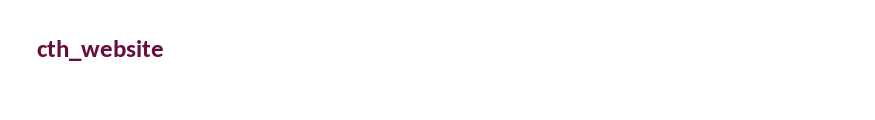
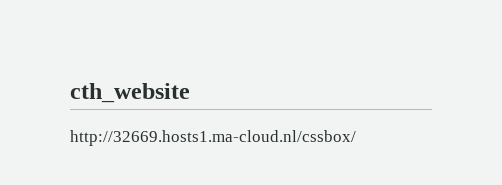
+ http://32669.hosts1.ma-cloud.nl/cssbox/

